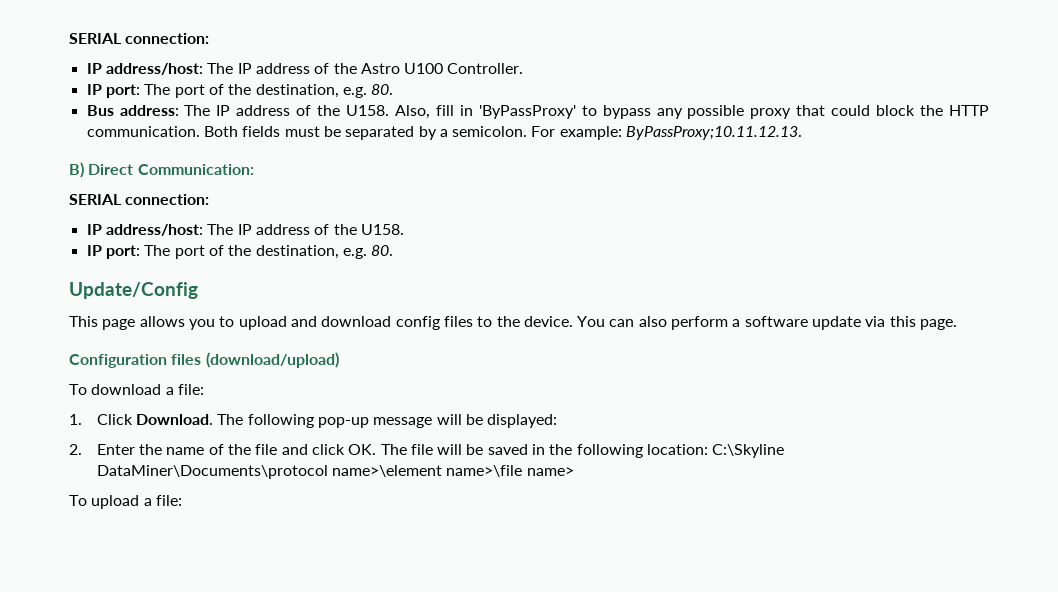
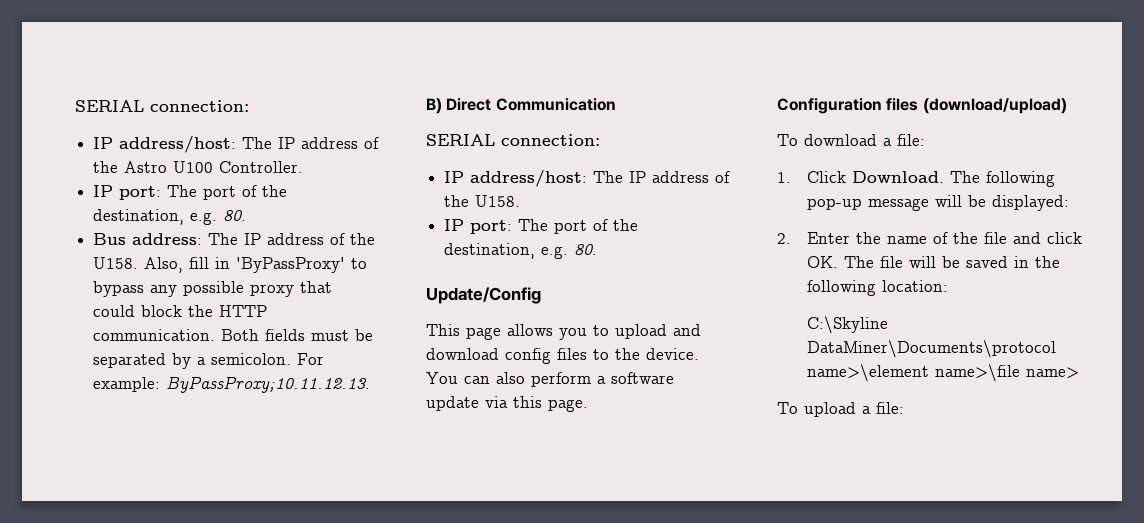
- B) Direct Communication:
+ B) Direct Communication
- 2. Enter the name of the file and click OK. The file will be saved in the following location: C:\Skyline DataMiner\Documents\protocol name>\element name>\file name>
+ 2. Enter the name of the file and click OK. The file will be saved in the following location:
+ C:\Skyline DataMiner\Documents\protocol name>\element name>\file name>

